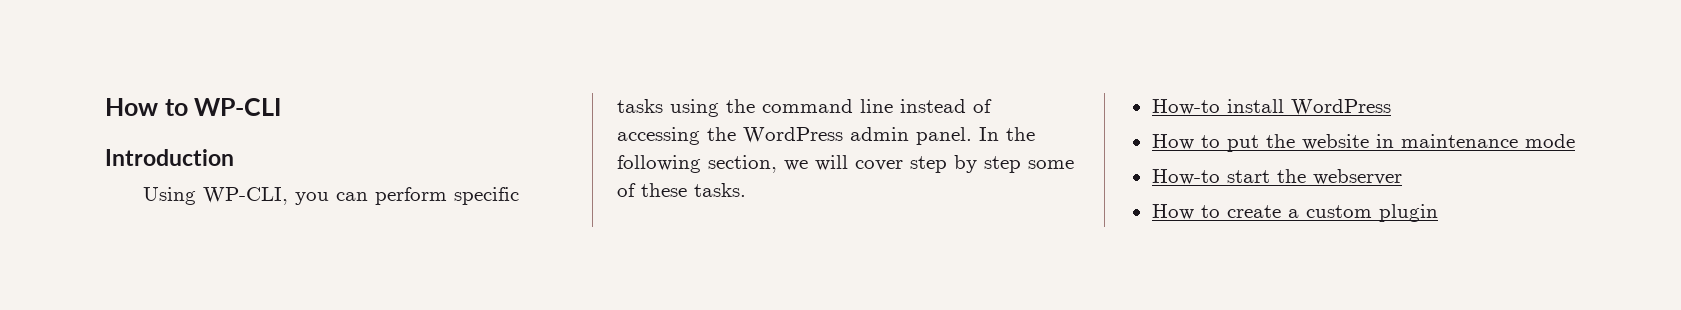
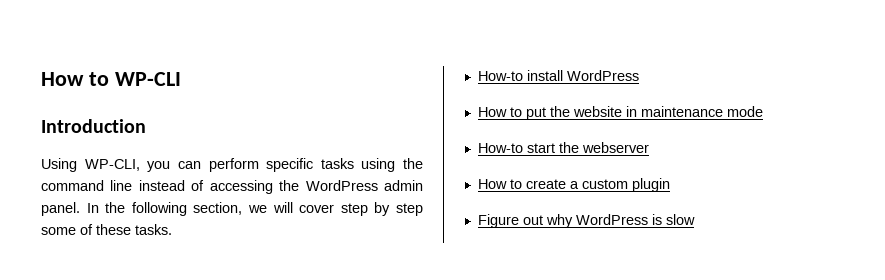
+ Figure out why WordPress is slow

